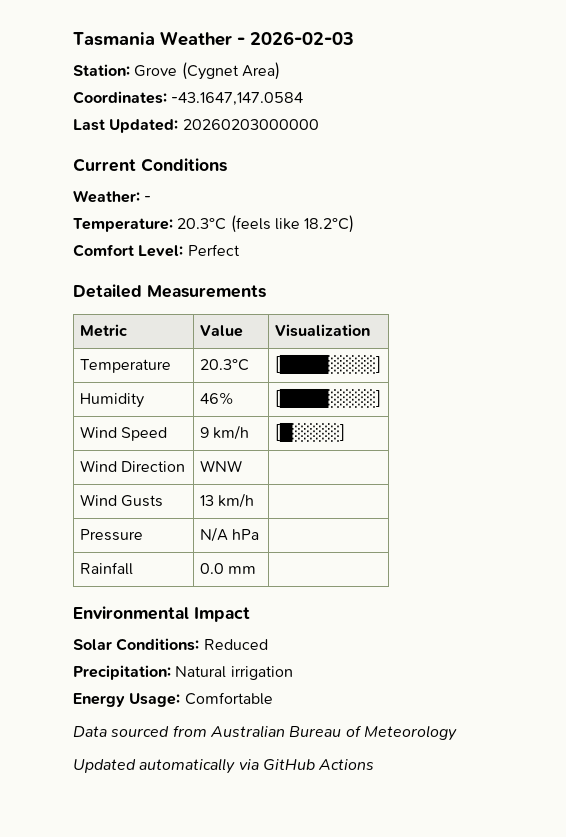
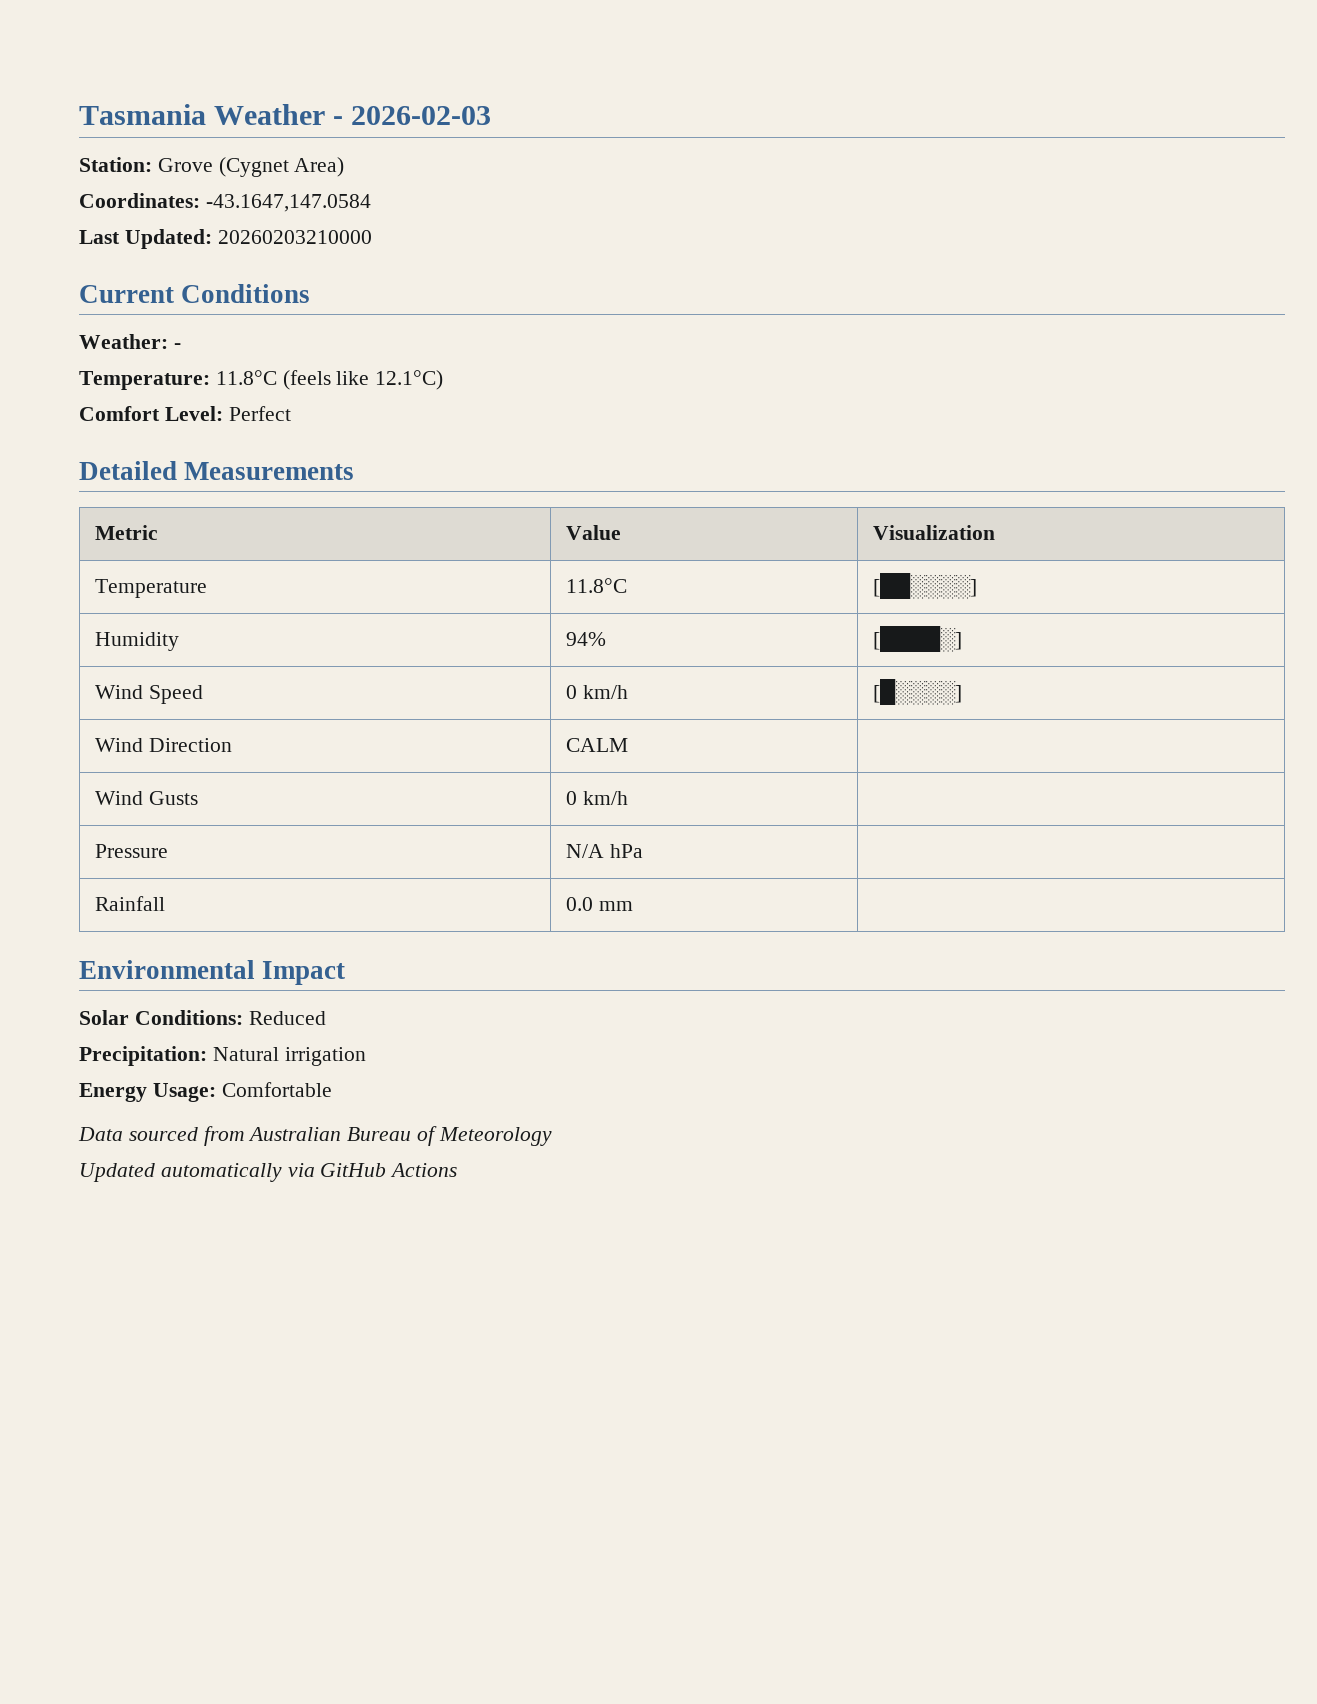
- Last Updated: 20260203000000
+ Last Updated: 20260203210000
- Temperature: 20.3°C (feels like 18.2°C)
+ Temperature: 11.8°C (feels like 12.1°C)
- Temperature | 20.3°C | [████░░░░]
+ Temperature | 11.8°C | [██░░░░]
- Humidity | 46% | [████░░░░]
+ Humidity | 94% | [████░]
- Wind Speed | 9 km/h | [█░░░░]
+ Wind Speed | 0 km/h | [█░░░░]
- Wind Direction | WNW |
+ Wind Direction | CALM |
- Wind Gusts | 13 km/h |
+ Wind Gusts | 0 km/h |

